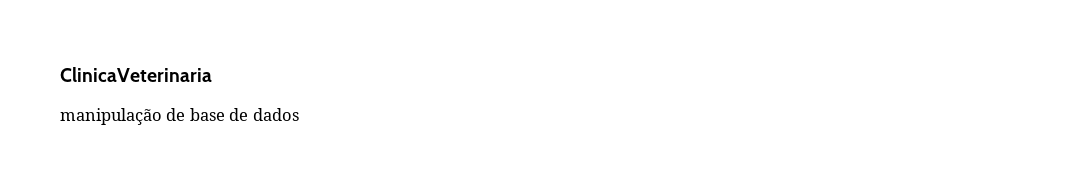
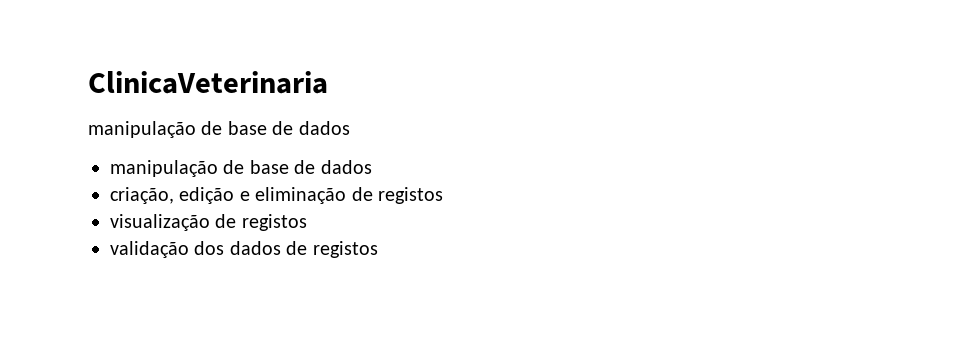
  ClinicaVeterinaria
  manipulação de base de dados
+ manipulação de base de dados
+ criação, edição e eliminação de registos
+ visualização de registos
+ validação dos dados de registos

